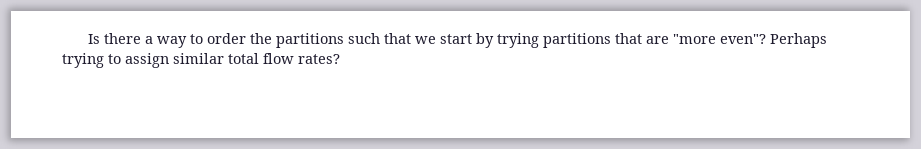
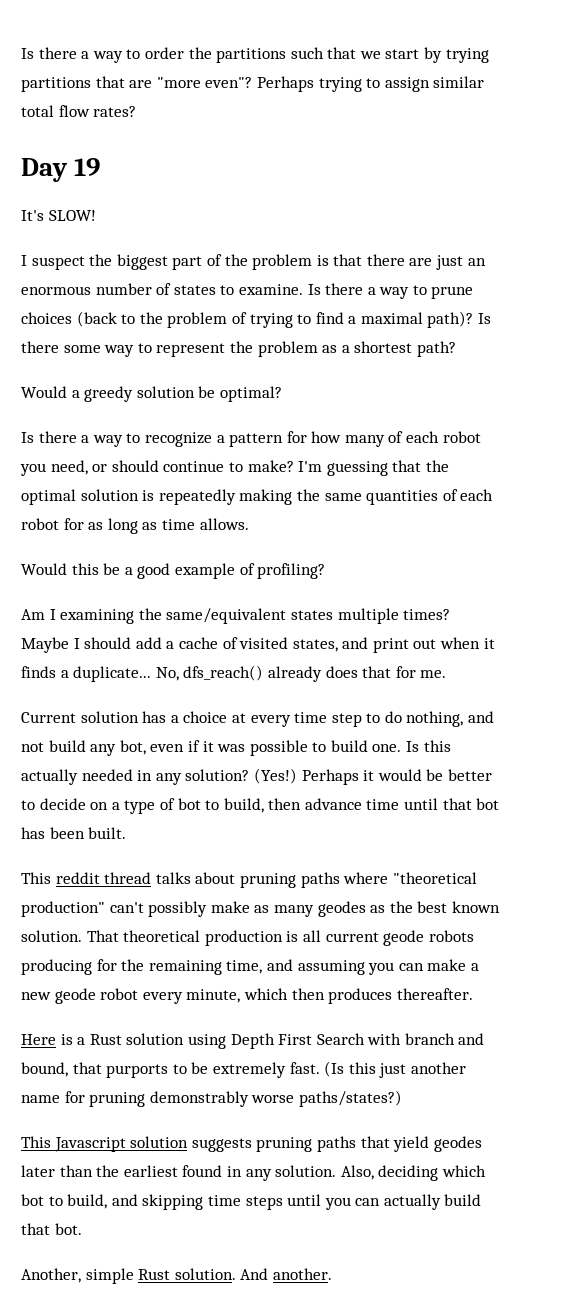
+ Day 19
+ It's SLOW!
+ I suspect the biggest part of the problem is that there are just an enormous number of states to examine. Is there a way to prune choices (back to the problem of trying to find a maximal path)? Is there some way to represent the problem as a shortest path?
+ Would a greedy solution be optimal?
+ Is there a way to recognize a pattern for how many of each robot you need, or should continue to make? I'm guessing that the optimal solution is repeatedly making the same quantities of each robot for as long as time allows.
+ Would this be a good example of profiling?
+ Am I examining the same/equivalent states multiple times? Maybe I should add a cache of visited states, and print out when it finds a duplicate... No, dfs_reach() already does that for me.
+ Current solution has a choice at every time step to do nothing, and not build any bot, even if it was possible to build one. Is this actually needed in any solution? (Yes!) Perhaps it would be better to decide on a type of bot to build, then advance time until that bot has been built.
+ This reddit thread talks about pruning paths where "theoretical production" can't possibly make as many geodes as the best known solution. That theoretical production is all current geode robots producing for the remaining time, and assuming you can make a new geode robot every minute, which then produces thereafter.
+ Here is a Rust solution using Depth First Search with branch and bound, that purports to be extremely fast. (Is this just another name for pruning demonstrably worse paths/states?)
+ This Javascript solution suggests pruning paths that yield geodes later than the earliest found in any solution. Also, deciding which bot to build, and skipping time steps until you can actually build that bot.
+ Another, simple Rust solution. And another.

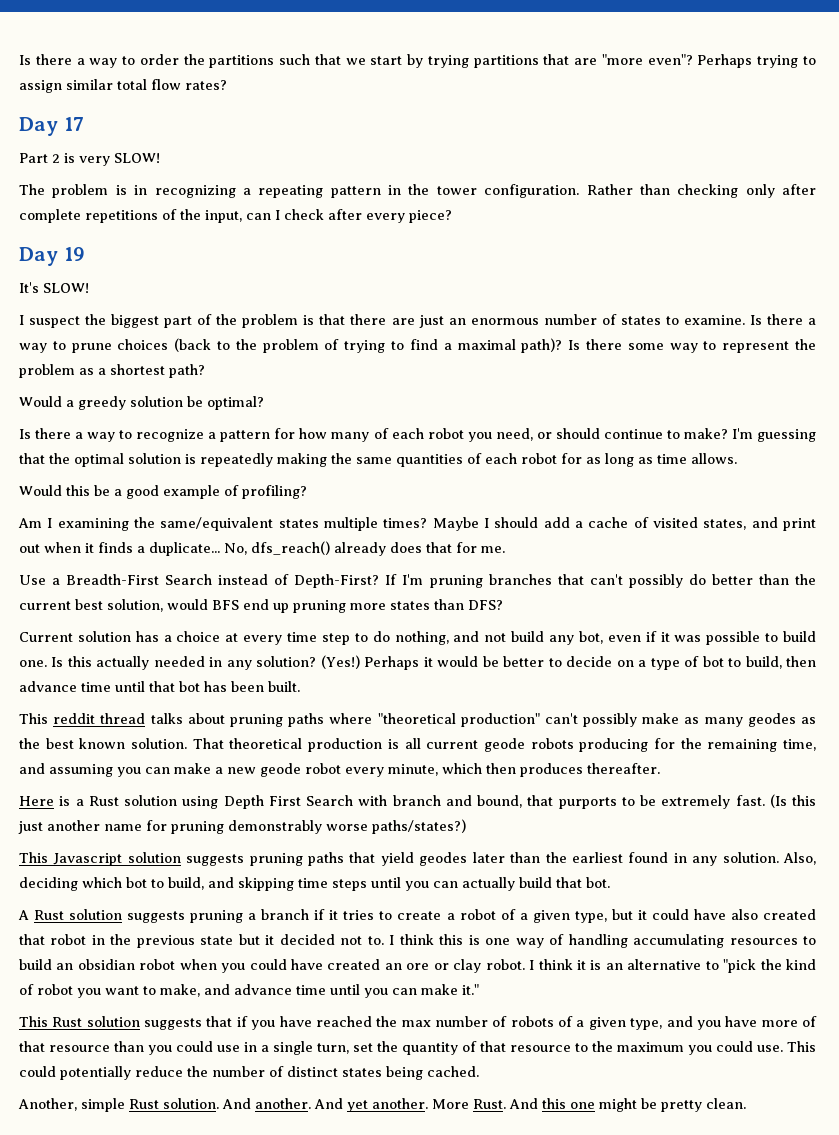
+ Day 17
+ Part 2 is very SLOW!
+ The problem is in recognizing a repeating pattern in the tower configuration. Rather than checking only after complete repetitions of the input, can I check after every piece?
+ Use a Breadth-First Search instead of Depth-First? If I'm pruning branches that can't possibly do better than the current best solution, would BFS end up pruning more states than DFS?
+ A Rust solution suggests pruning a branch if it tries to create a robot of a given type, but it could have also created that robot in the previous state but it decided not to. I think this is one way of handling accumulating resources to build an obsidian robot when you could have created an ore or clay robot. I think it is an alternative to "pick the kind of robot you want to make, and advance time until you can make it."
+ This Rust solution suggests that if you have reached the max number of robots of a given type, and you have more of that resource than you could use in a single turn, set the quantity of that resource to the maximum you could use. This could potentially reduce the number of distinct states being cached.
+ And yet another. More Rust. And this one might be pretty clean.

